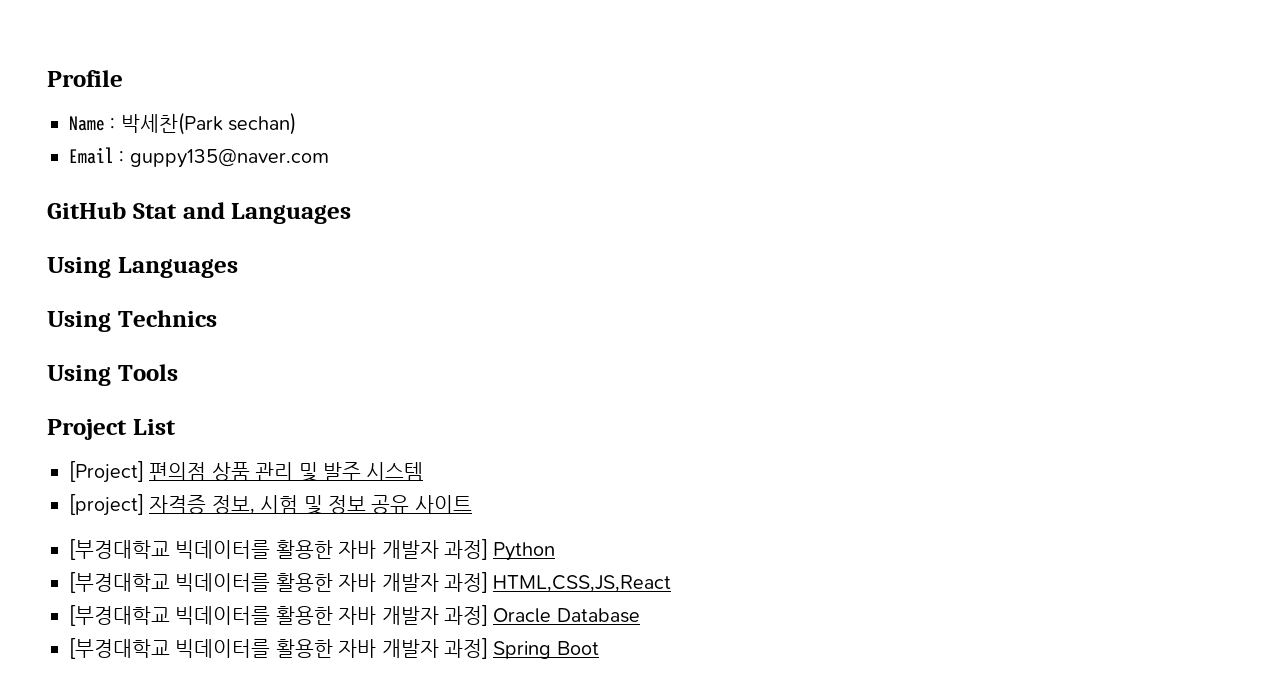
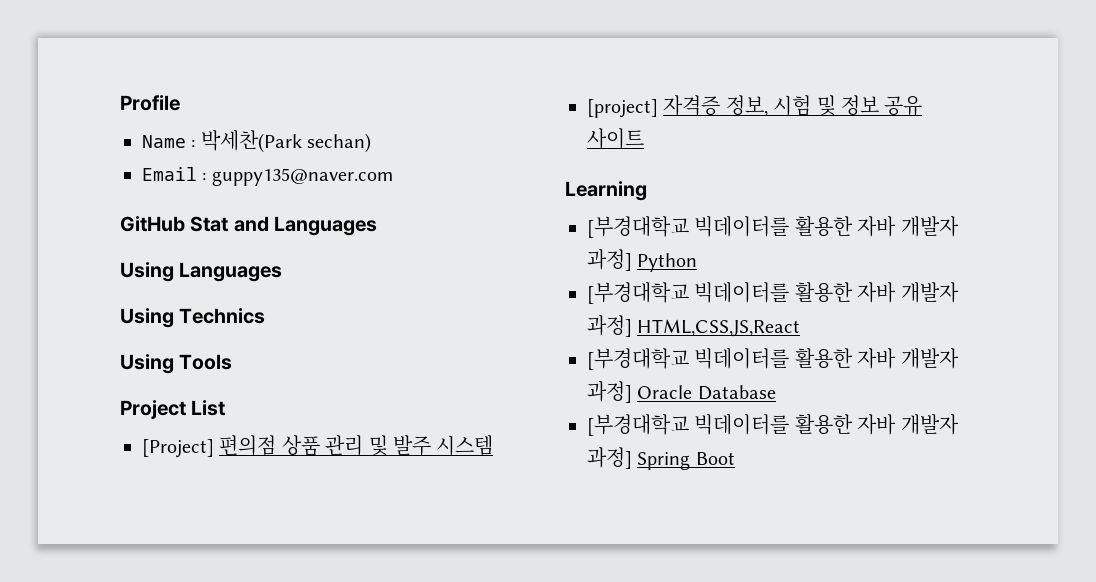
+ Learning

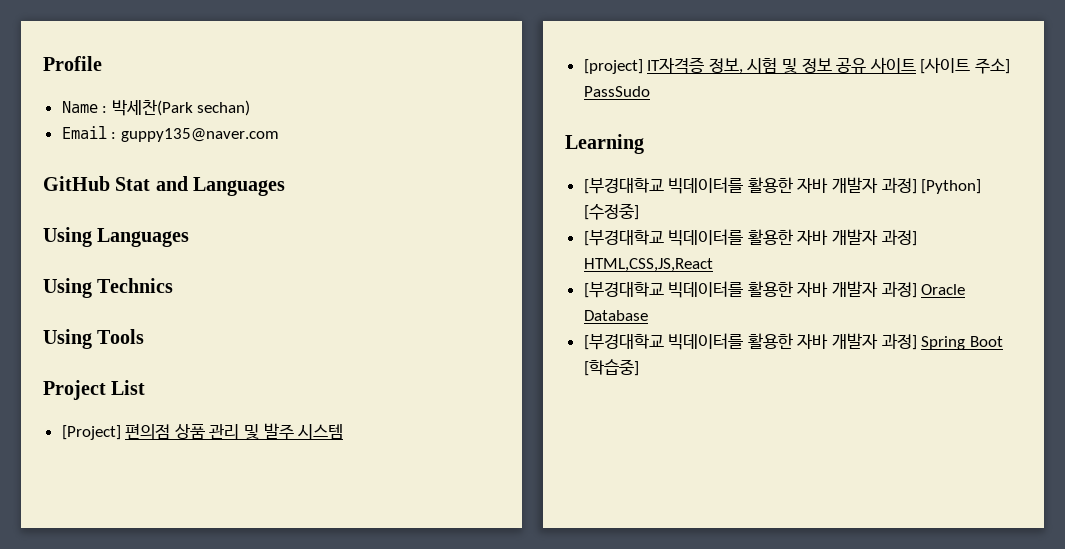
- [project] 자격증 정보, 시험 및 정보 공유 사이트
+ [project] IT자격증 정보, 시험 및 정보 공유 사이트 [사이트 주소] PassSudo
- [부경대학교 빅데이터를 활용한 자바 개발자 과정] Python
+ [부경대학교 빅데이터를 활용한 자바 개발자 과정] [Python] [수정중]
- [부경대학교 빅데이터를 활용한 자바 개발자 과정] Spring Boot
+ [부경대학교 빅데이터를 활용한 자바 개발자 과정] Spring Boot [학습중]

